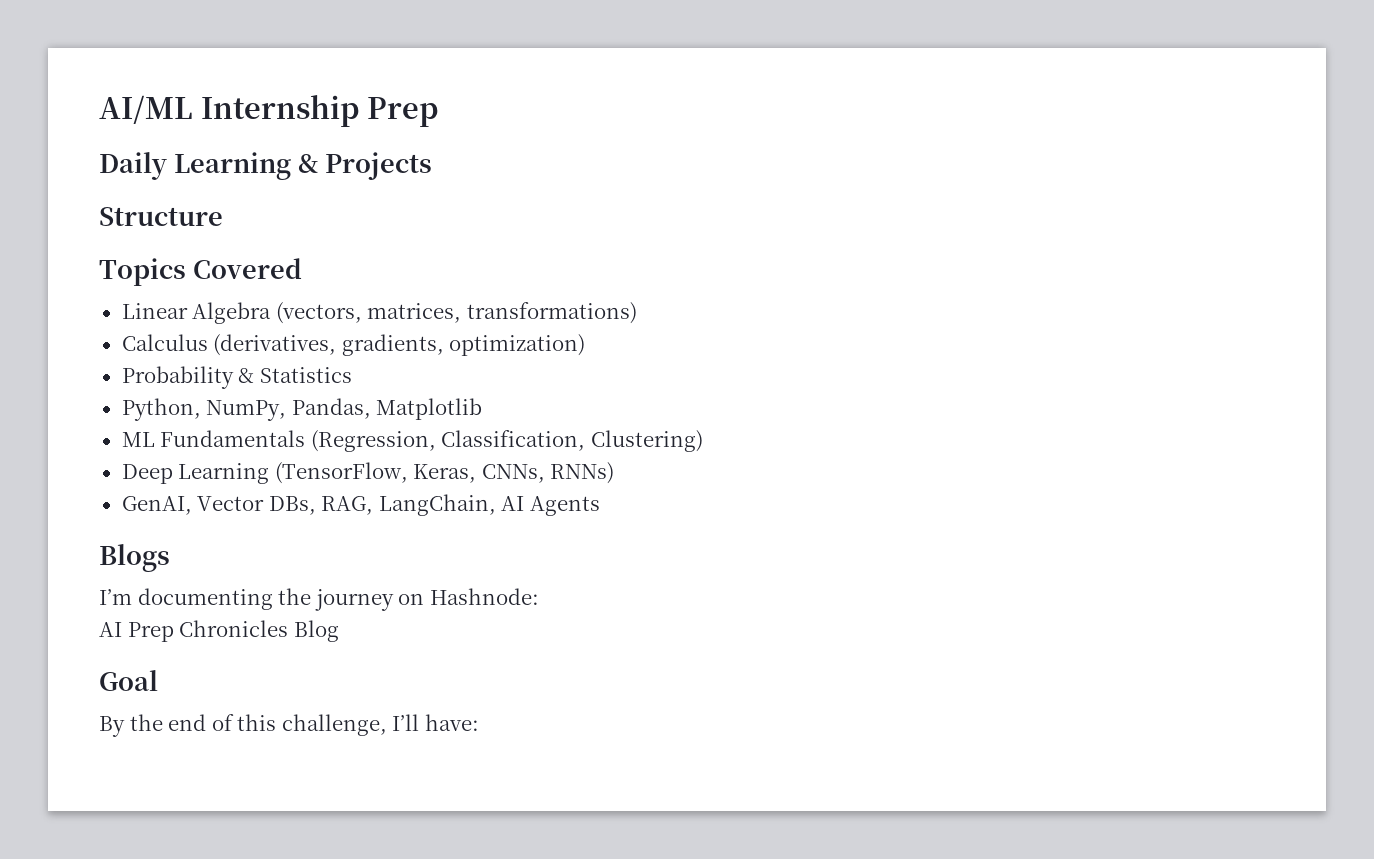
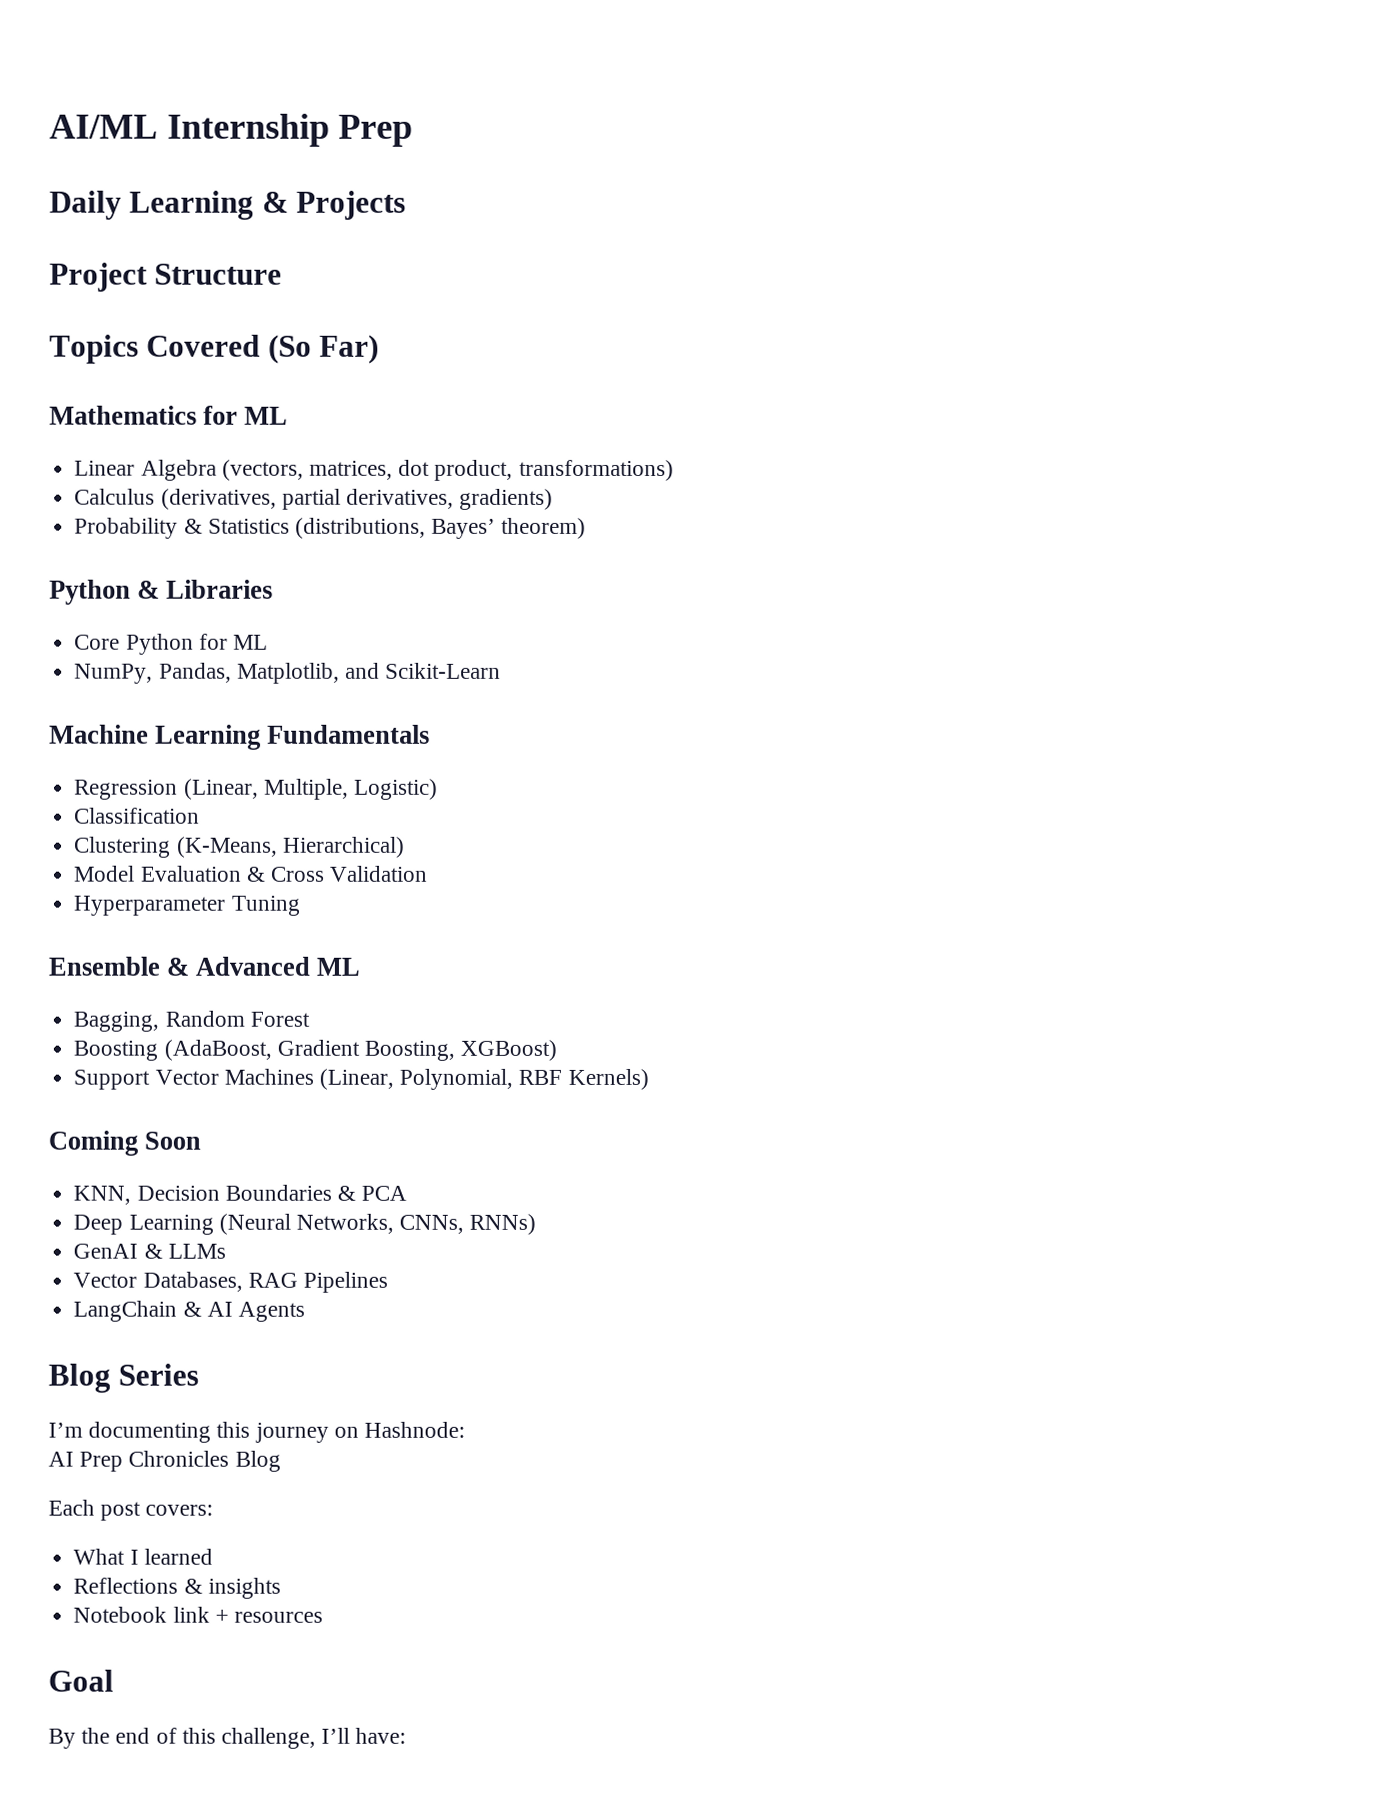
- Structure
+ Project Structure
- Topics Covered
+ Topics Covered (So Far)
+ Mathematics for ML
- Linear Algebra (vectors, matrices, transformations)
+ Linear Algebra (vectors, matrices, dot product, transformations)
- Calculus (derivatives, gradients, optimization)
+ Calculus (derivatives, partial derivatives, gradients)
- Probability & Statistics
- Python, NumPy, Pandas, Matplotlib
- ML Fundamentals (Regression, Classification, Clustering)
+ Probability & Statistics (distributions, Bayes’ theorem)
+ Python & Libraries
+ Core Python for ML
+ NumPy, Pandas, Matplotlib, and Scikit-Learn
+ Machine Learning Fundamentals
+ Regression (Linear, Multiple, Logistic)
+ Classification
+ Clustering (K-Means, Hierarchical)
+ Model Evaluation & Cross Validation
+ Hyperparameter Tuning
+ Ensemble & Advanced ML
+ Bagging, Random Forest
+ Boosting (AdaBoost, Gradient Boosting, XGBoost)
+ Support Vector Machines (Linear, Polynomial, RBF Kernels)
+ Coming Soon
+ KNN, Decision Boundaries & PCA
- Deep Learning (TensorFlow, Keras, CNNs, RNNs)
+ Deep Learning (Neural Networks, CNNs, RNNs)
- GenAI, Vector DBs, RAG, LangChain, AI Agents
+ GenAI & LLMs
+ Vector Databases, RAG Pipelines
+ LangChain & AI Agents
- Blogs
+ Blog Series
- I’m documenting the journey on Hashnode:
+ I’m documenting this journey on Hashnode:
+ Each post covers:
+ What I learned
+ Reflections & insights
+ Notebook link + resources

